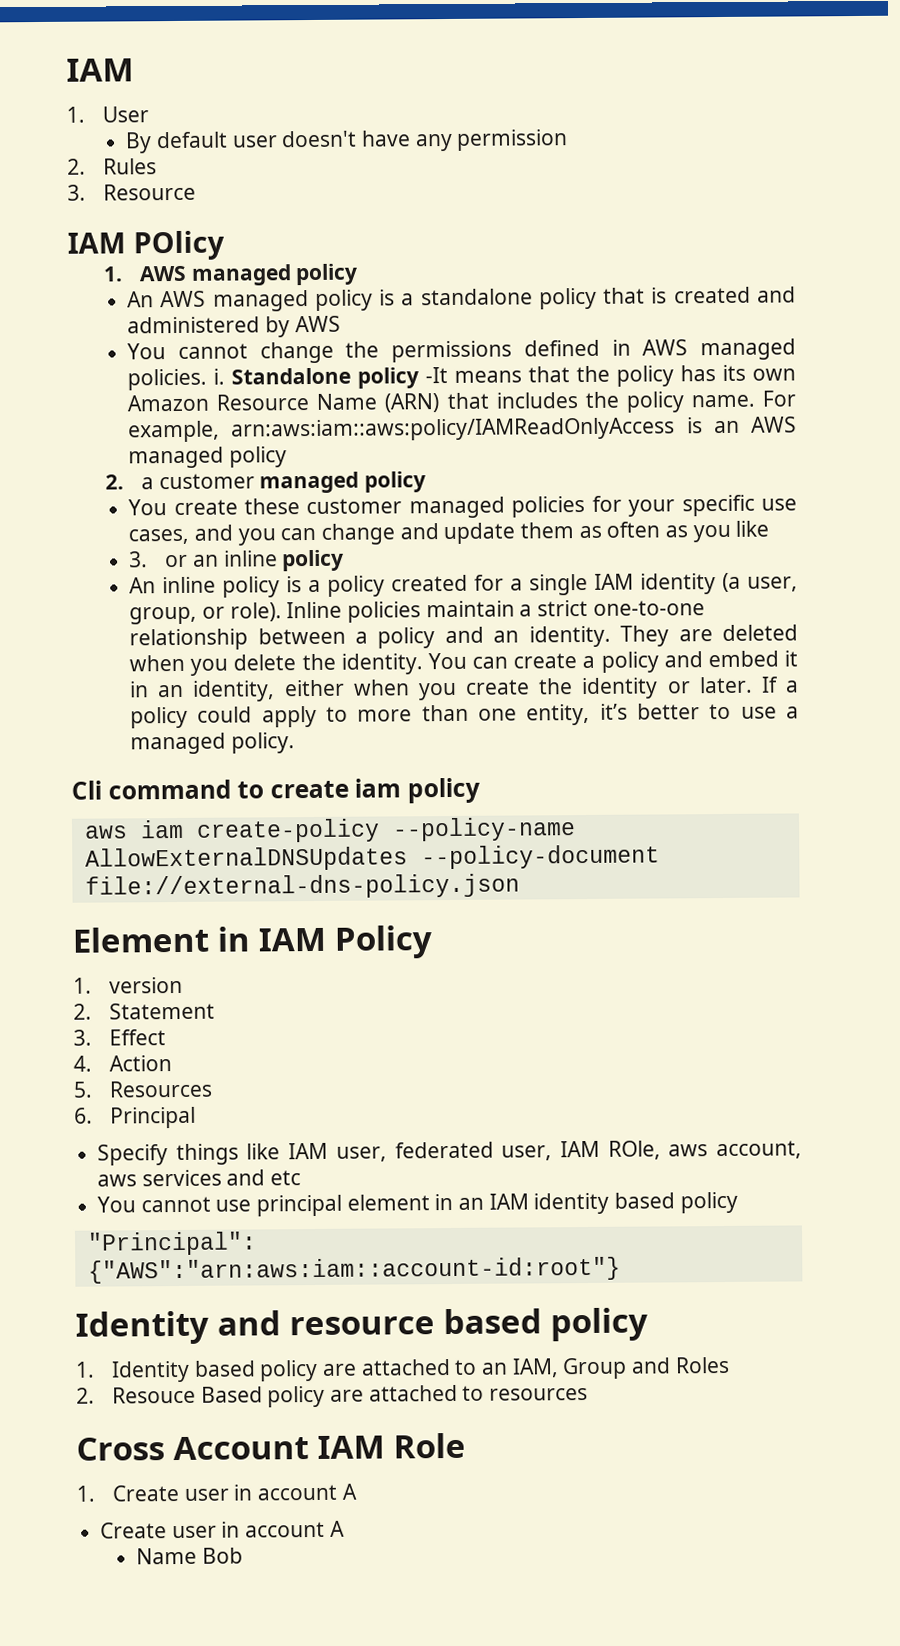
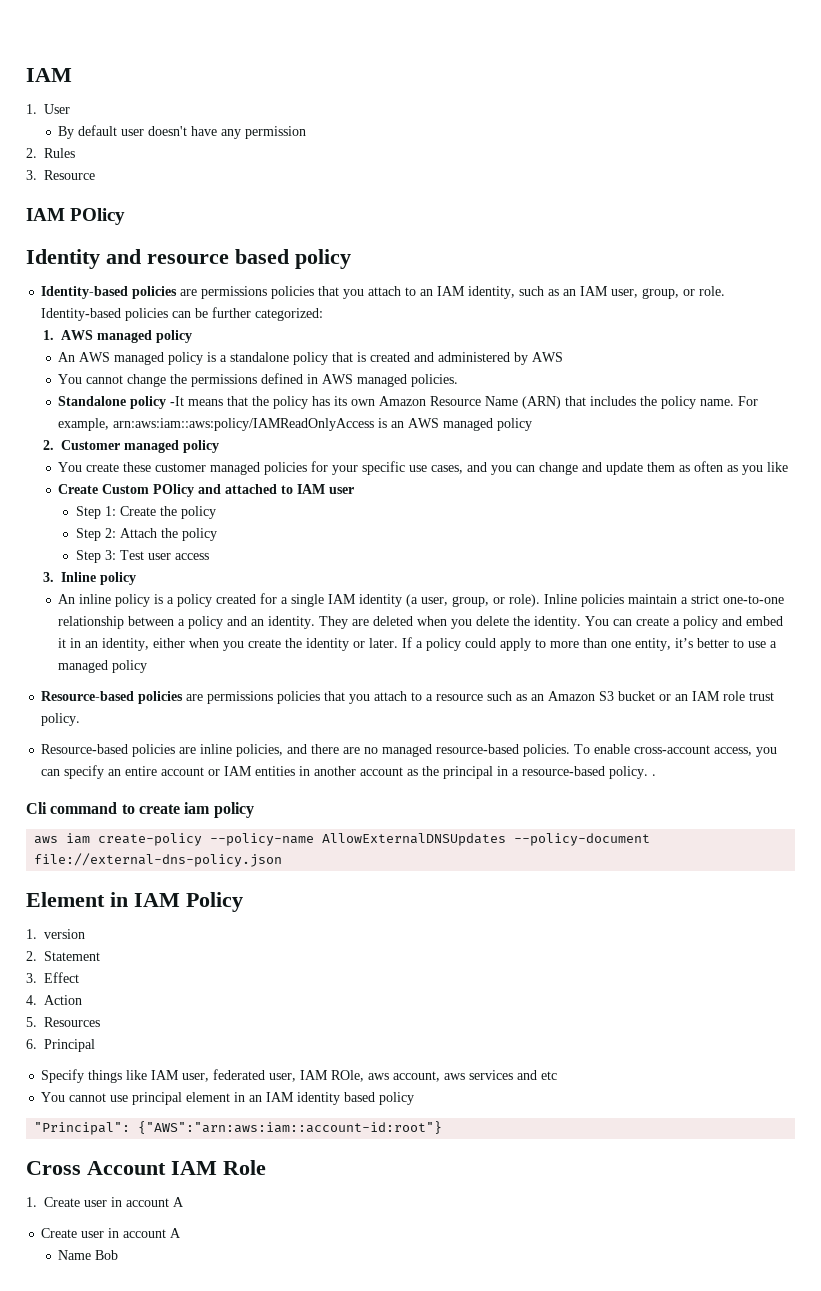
+ Identity and resource based policy
+ Identity-based policies are permissions policies that you attach to an IAM identity, such as an IAM user, group, or role. Identity-based policies can be further categorized:
- You cannot change the permissions defined in AWS managed policies. i. Standalone policy -It means that the policy has its own Amazon Resource Name (ARN) that includes the policy name.
+ You cannot change the permissions defined in AWS managed policies.
+ Standalone policy -It means that the policy has its own Amazon Resource Name (ARN) that includes the policy name.
- 2. a customer managed policy
+ 2. Customer managed policy
- 3. or an inline policy
+ Create Custom POlicy and attached to IAM user
+ Step 1: Create the policy
+ Step 2: Attach the policy
+ Step 3: Test user access
+ 3. Inline policy
- If a policy could apply to more than one entity, it’s better to use a managed policy.
+ If a policy could apply to more than one entity, it’s better to use a managed policy
+ Resource-based policies are permissions policies that you attach to a resource such as an Amazon S3 bucket or an IAM role trust policy.
+ Resource-based policies are inline policies, and there are no managed resource-based policies. To enable cross-account access, you can specify an entire account or IAM entities in another account as the principal in a resource-based policy. .
- Identity and resource based policy
- 1. Identity based policy are attached to an IAM, Group and Roles
- 2. Resouce Based policy are attached to resources

